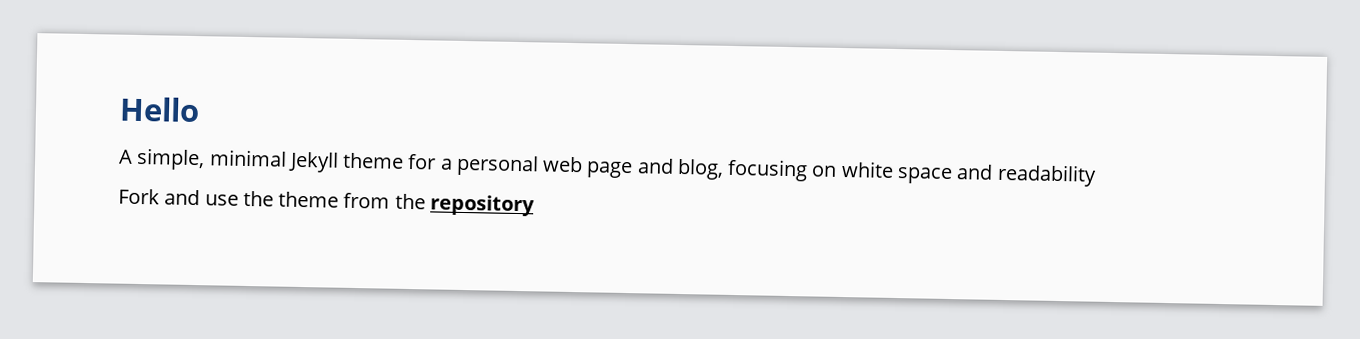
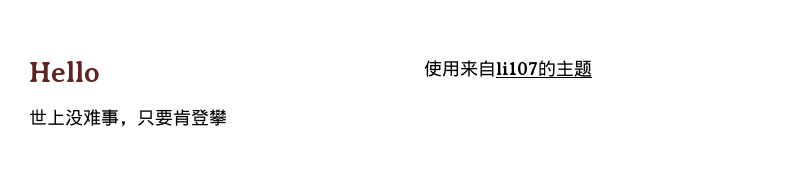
- A simple, minimal Jekyll theme for a personal web page and blog, focusing on white space and readability
- Fork and use the theme from the repository
+ 世上没难事，只要肯登攀
+ 使用来自li107的主题

